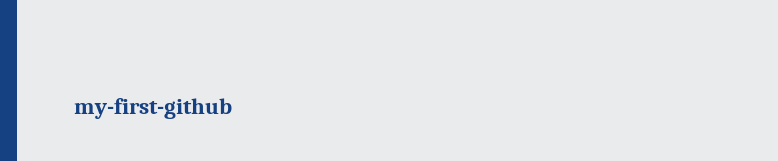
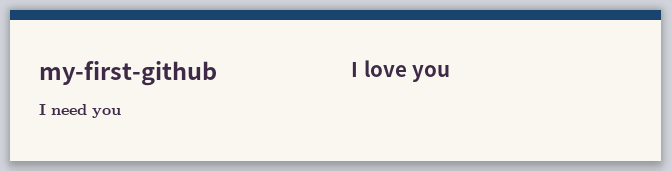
+ I need you
+ I love you

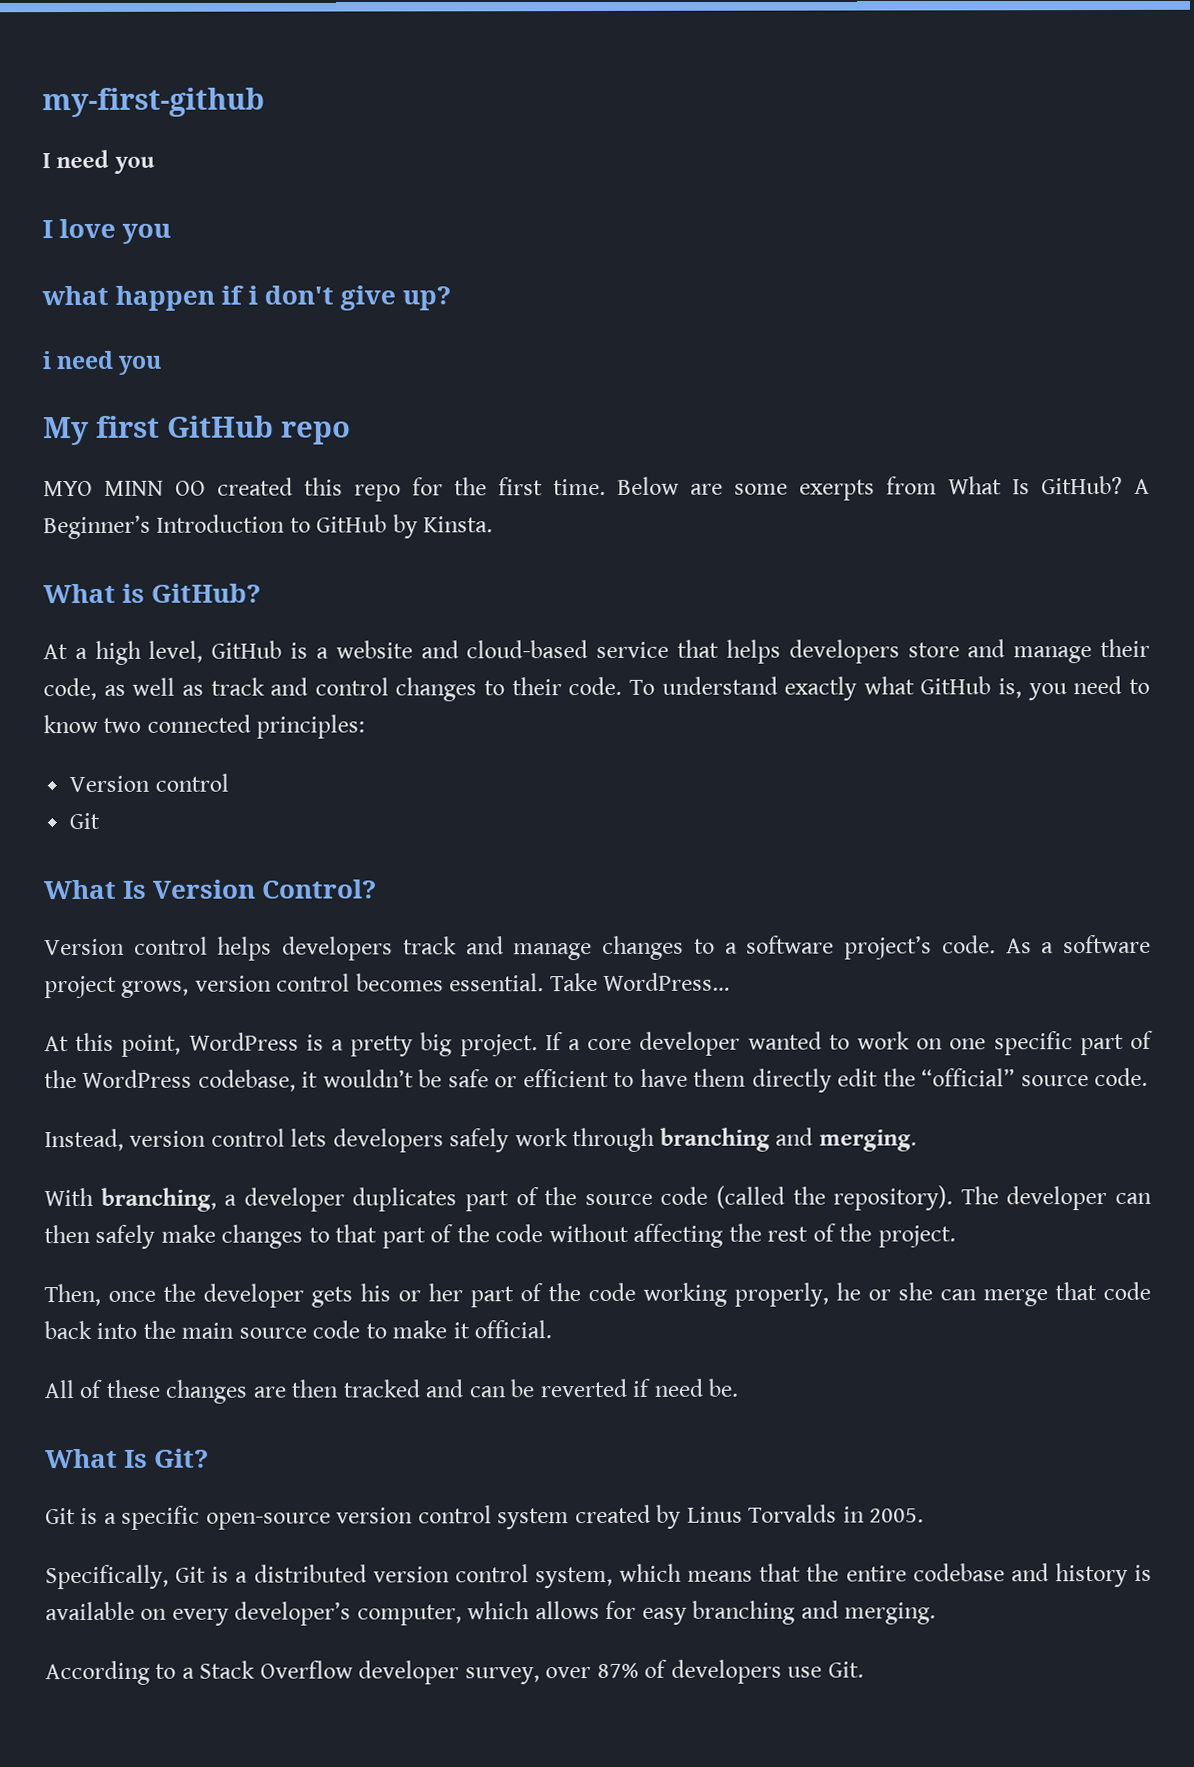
+ what happen if i don't give up?
+ i need you
+ My first GitHub repo
+ MYO MINN OO created this repo for the first time. Below are some exerpts from What Is GitHub? A Beginner’s Introduction to GitHub by Kinsta.
+ What is GitHub?
+ At a high level, GitHub is a website and cloud-based service that helps developers store and manage their code, as well as track and control changes to their code. To understand exactly what GitHub is, you need to know two connected principles:
+ Version control
+ Git
+ What Is Version Control?
+ Version control helps developers track and manage changes to a software project’s code. As a software project grows, version control becomes essential. Take WordPress…
+ At this point, WordPress is a pretty big project. If a core developer wanted to work on one specific part of the WordPress codebase, it wouldn’t be safe or efficient to have them directly edit the “official” source code.
+ Instead, version control lets developers safely work through branching and merging.
+ With branching, a developer duplicates part of the source code (called the repository). The developer can then safely make changes to that part of the code without affecting the rest of the project.
+ Then, once the developer gets his or her part of the code working properly, he or she can merge that code back into the main source code to make it official.
+ All of these changes are then tracked and can be reverted if need be.
+ What Is Git?
+ Git is a specific open-source version control system created by Linus Torvalds in 2005.
+ Specifically, Git is a distributed version control system, which means that the entire codebase and history is available on every developer’s computer, which allows for easy branching and merging.
+ According to a Stack Overflow developer survey, over 87% of developers use Git.

